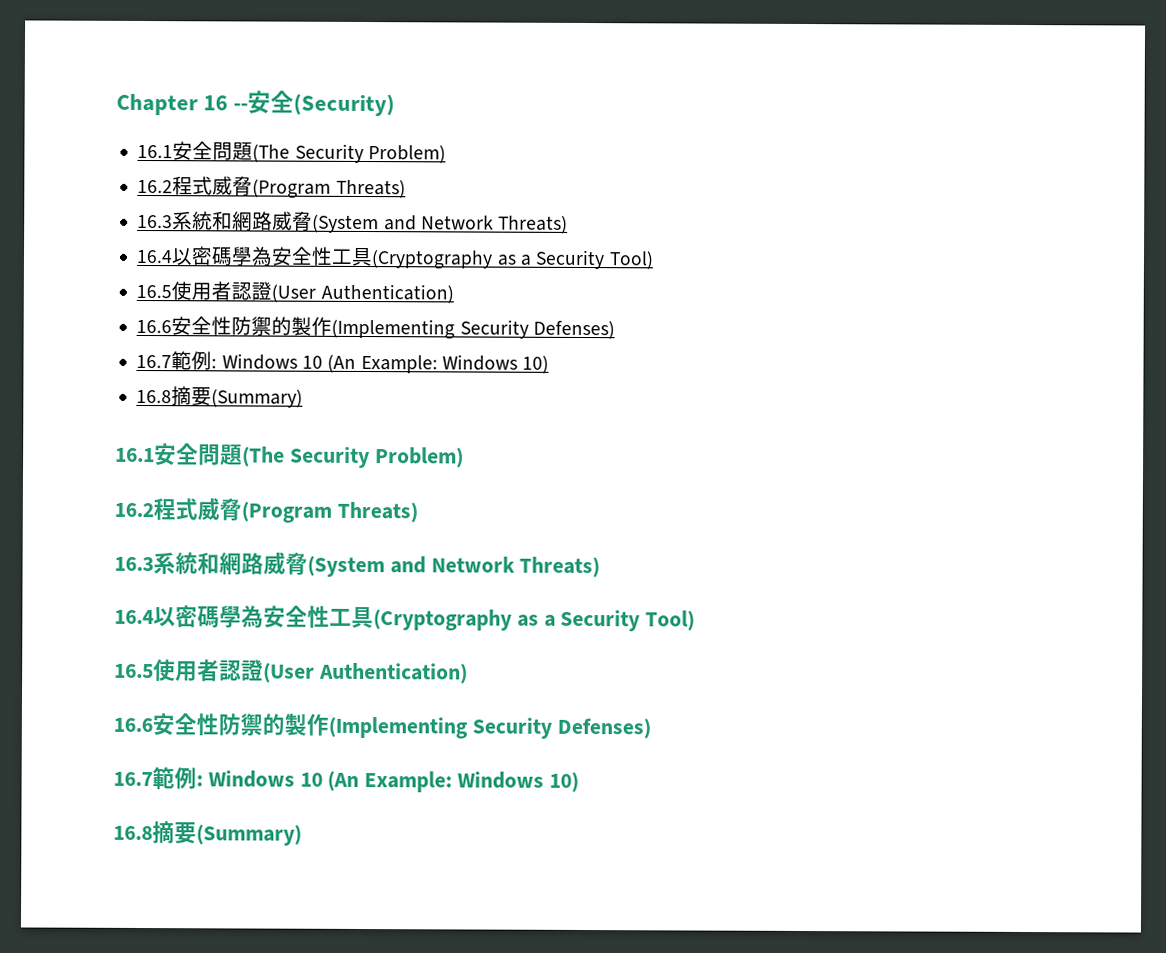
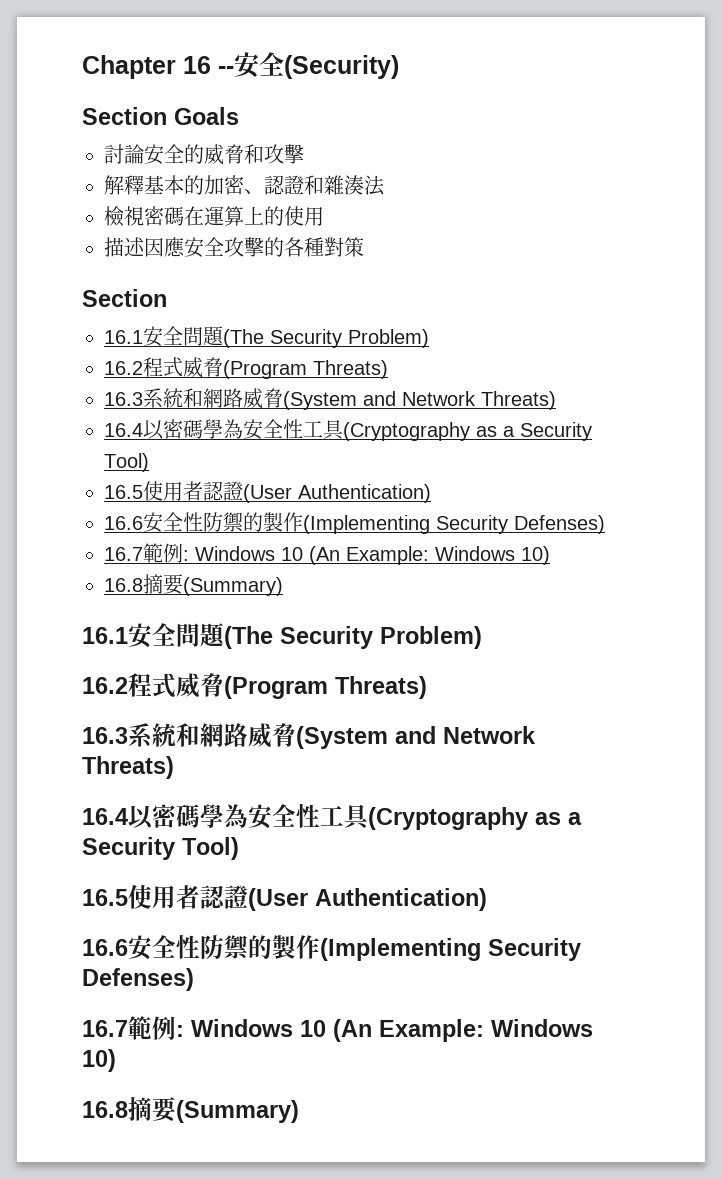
+ Section Goals
+ 討論安全的威脅和攻擊
+ 解釋基本的加密、認證和雜湊法
+ 檢視密碼在運算上的使用
+ 描述因應安全攻擊的各種對策
+ Section

